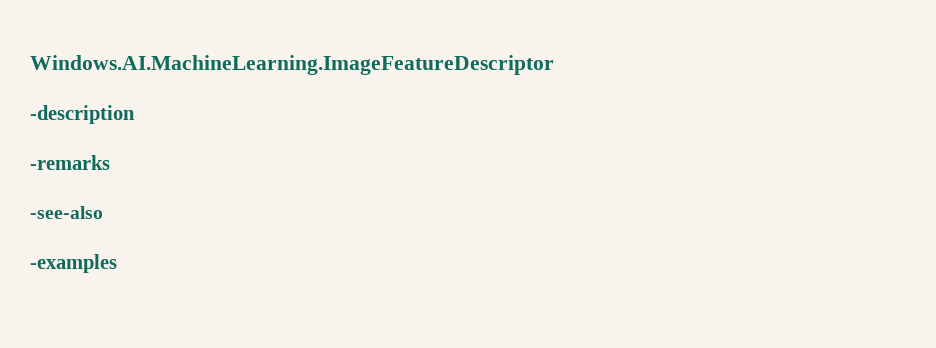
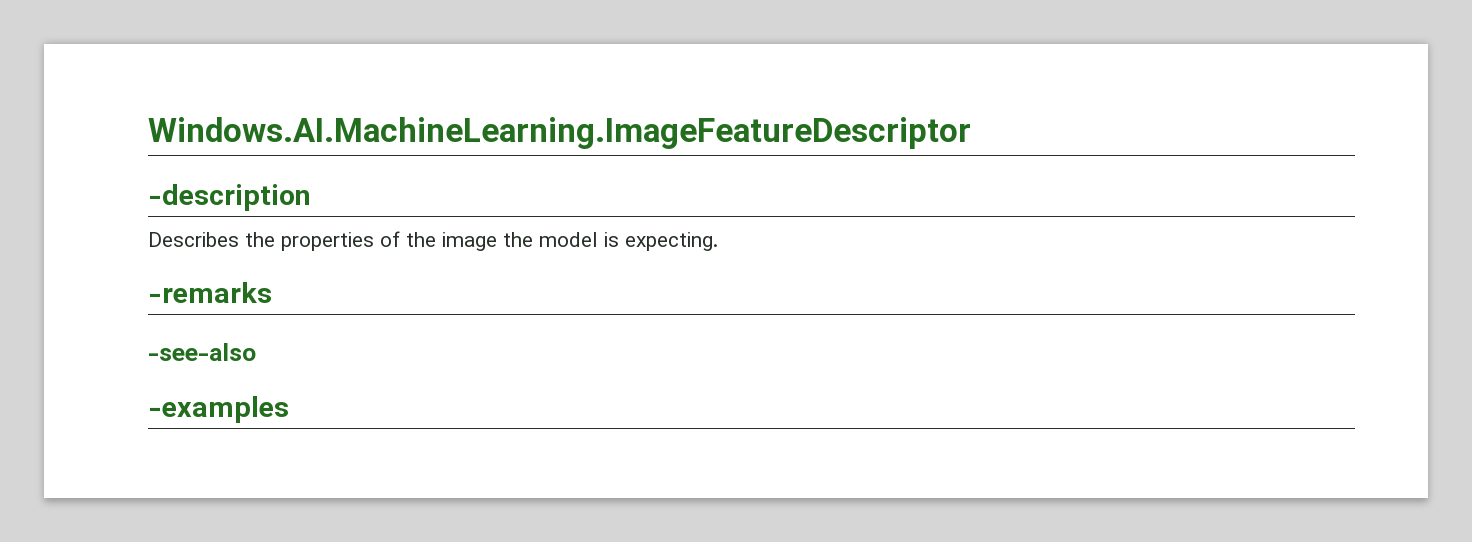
+ Describes the properties of the image the model is expecting.

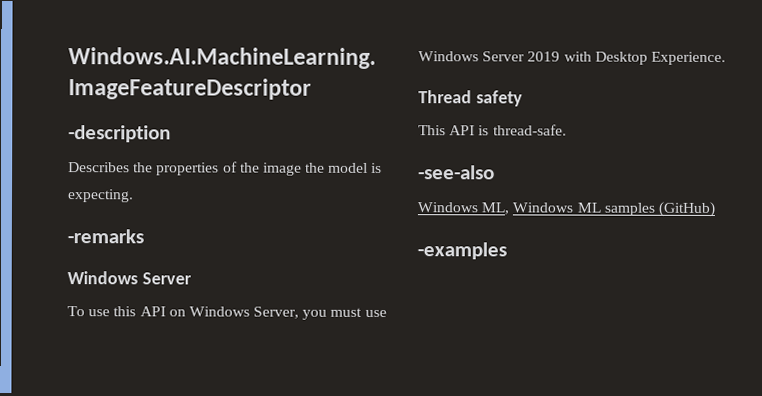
  -remarks
+ Windows Server
+ To use this API on Windows Server, you must use Windows Server 2019 with Desktop Experience.
+ Thread safety
+ This API is thread-safe.
  -see-also
+ Windows ML, Windows ML samples (GitHub)

